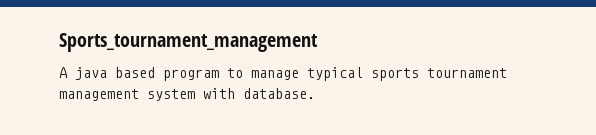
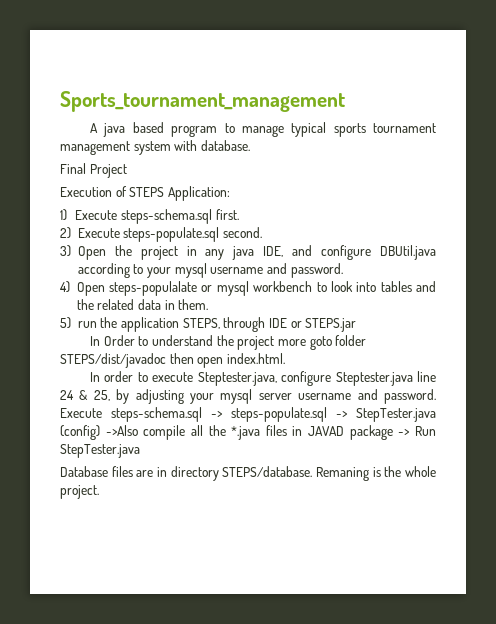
+ Final Project
+ Execution of STEPS Application:
+ 1) Execute steps-schema.sql first.
+ 2) Execute steps-populate.sql second.
+ 3) Open the project in any java IDE, and configure DBUtil.java according to your mysql username and password.
+ 4) Open steps-populalate or mysql workbench to look into tables and the related data in them.
+ 5) run the application STEPS, through IDE or STEPS.jar
+ In Order to understand the project more goto folder STEPS/dist/javadoc then open index.html.
+ In order to execute Steptester.java, configure Steptester.java line 24 & 25, by adjusting your mysql server username and password. Execute steps-schema.sql -> steps-populate.sql -> StepTester.java (config) ->Also compile all the *.java files in JAVAD package -> Run StepTester.java
+ Database files are in directory STEPS/database. Remaning is the whole project.

